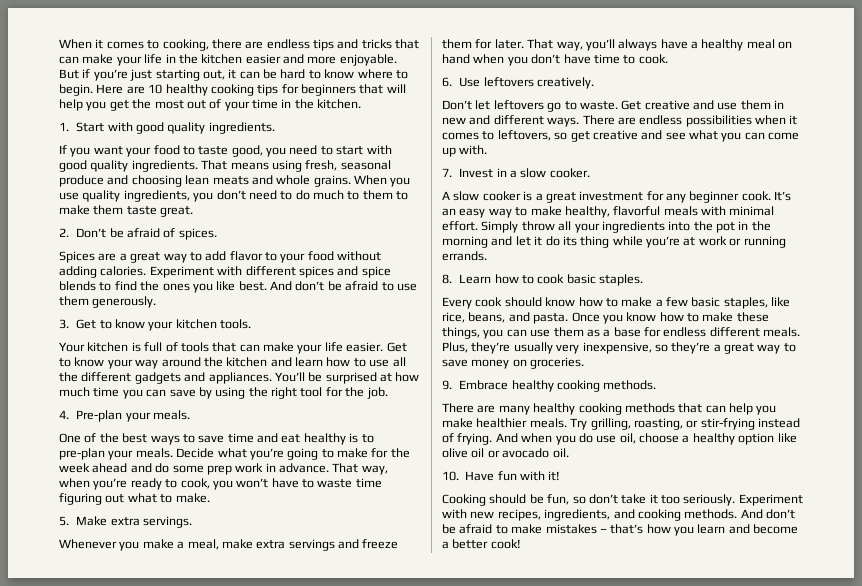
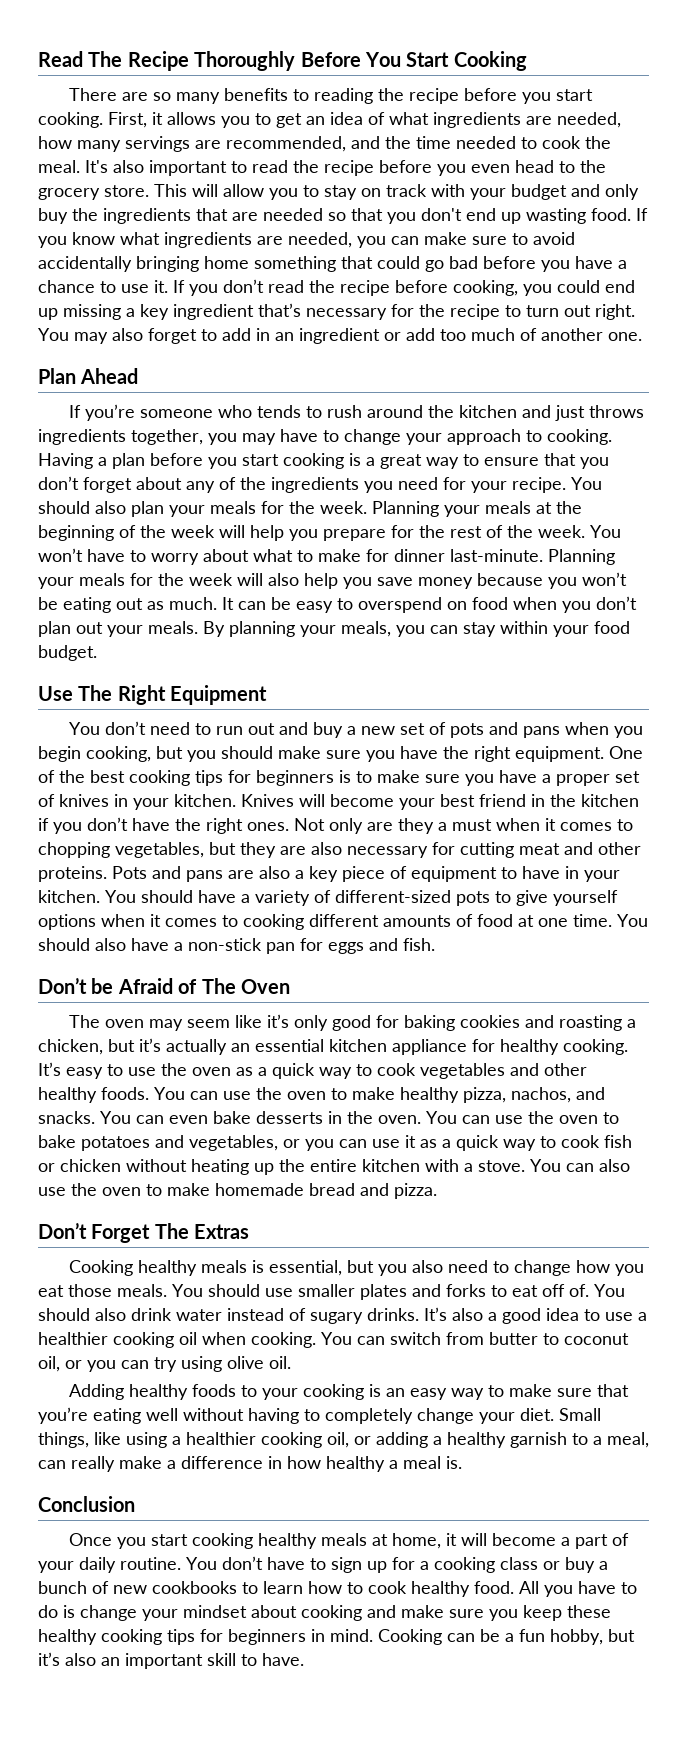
- When it comes to cooking, there are endless tips and tricks that can make your life in the kitchen easier and more enjoyable. But if you’re just starting out, it can be hard to know where to begin. Here are 10 healthy cooking tips for beginners that will help you get the most out of your time in the kitchen.
- 1. Start with good quality ingredients.
- If you want your food to taste good, you need to start with good quality ingredients. That means using fresh, seasonal produce and choosing lean meats and whole grains. When you use quality ingredients, you don’t need to do much to them to make them taste great.
- 2. Don’t be afraid of spices.
- Spices are a great way to add flavor to your food without adding calories. Experiment with different spices and spice blends to find the ones you like best. And don’t be afraid to use them generously.
- 3. Get to know your kitchen tools.
- Your kitchen is full of tools that can make your life easier. Get to know your way around the kitchen and learn how to use all the different gadgets and appliances. You’ll be surprised at how much time you can save by using the right tool for the job.
- 4. Pre-plan your meals.
- One of the best ways to save time and eat healthy is to pre-plan your meals. Decide what you’re going to make for the week ahead and do some prep work in advance. That way, when you’re ready to cook, you won’t have to waste time figuring out what to make.
- 5. Make extra servings.
- Whenever you make a meal, make extra servings and freeze them for later. That way, you’ll always have a healthy meal on hand when you don’t have time to cook.
- 6. Use leftovers creatively.
- Don’t let leftovers go to waste. Get creative and use them in new and different ways. There are endless possibilities when it comes to leftovers, so get creative and see what you can come up with.
- 7. Invest in a slow cooker.
- A slow cooker is a great investment for any beginner cook. It’s an easy way to make healthy, flavorful meals with minimal effort. Simply throw all your ingredients into the pot in the morning and let it do its thing while you’re at work or running errands.
- 8. Learn how to cook basic staples.
- Every cook should know how to make a few basic staples, like rice, beans, and pasta. Once you know how to make these things, you can use them as a base for endless different meals. Plus, they’re usually very inexpensive, so they’re a great way to save money on groceries.
- 9. Embrace healthy cooking methods.
- There are many healthy cooking methods that can help you make healthier meals. Try grilling, roasting, or stir-frying instead of frying. And when you do use oil, choose a healthy option like olive oil or avocado oil.
- 10. Have fun with it!
- Cooking should be fun, so don’t take it too seriously. Experiment with new recipes, ingredients, and cooking methods. And don’t be afraid to make mistakes – that’s how you learn and become a better cook!
+ Read The Recipe Thoroughly Before You Start Cooking
+ There are so many benefits to reading the recipe before you start cooking. First, it allows you to get an idea of what ingredients are needed, how many servings are recommended, and the time needed to cook the meal. It's also important to read the recipe before you even head to the grocery store. This will allow you to stay on track with your budget and only buy the ingredients that are needed so that you don't end up wasting food. If you know what ingredients are needed, you can make sure to avoid accidentally bringing home something that could go bad before you have a chance to use it. If you don’t read the recipe before cooking, you could end up missing a key ingredient that’s necessary for the recipe to turn out right. You may also forget to add in an ingredient or add too much of another one.
+ Plan Ahead
+ If you’re someone who tends to rush around the kitchen and just throws ingredients together, you may have to change your approach to cooking. Having a plan before you start cooking is a great way to ensure that you don’t forget about any of the ingredients you need for your recipe. You should also plan your meals for the week. Planning your meals at the beginning of the week will help you prepare for the rest of the week. You won’t have to worry about what to make for dinner last-minute. Planning your meals for the week will also help you save money because you won’t be eating out as much. It can be easy to overspend on food when you don’t plan out your meals. By planning your meals, you can stay within your food budget.
+ Use The Right Equipment
+ You don’t need to run out and buy a new set of pots and pans when you begin cooking, but you should make sure you have the right equipment. One of the best cooking tips for beginners is to make sure you have a proper set of knives in your kitchen. Knives will become your best friend in the kitchen if you don’t have the right ones. Not only are they a must when it comes to chopping vegetables, but they are also necessary for cutting meat and other proteins. Pots and pans are also a key piece of equipment to have in your kitchen. You should have a variety of different-sized pots to give yourself options when it comes to cooking different amounts of food at one time. You should also have a non-stick pan for eggs and fish.
+ Don’t be Afraid of The Oven
+ The oven may seem like it’s only good for baking cookies and roasting a chicken, but it’s actually an essential kitchen appliance for healthy cooking. It’s easy to use the oven as a quick way to cook vegetables and other healthy foods. You can use the oven to make healthy pizza, nachos, and snacks. You can even bake desserts in the oven. You can use the oven to bake potatoes and vegetables, or you can use it as a quick way to cook fish or chicken without heating up the entire kitchen with a stove. You can also use the oven to make homemade bread and pizza.
+ Don’t Forget The Extras
+ Cooking healthy meals is essential, but you also need to change how you eat those meals. You should use smaller plates and forks to eat off of. You should also drink water instead of sugary drinks. It’s also a good idea to use a healthier cooking oil when cooking. You can switch from butter to coconut oil, or you can try using olive oil.
+ Adding healthy foods to your cooking is an easy way to make sure that you’re eating well without having to completely change your diet. Small things, like using a healthier cooking oil, or adding a healthy garnish to a meal, can really make a difference in how healthy a meal is.
+ Conclusion
+ Once you start cooking healthy meals at home, it will become a part of your daily routine. You don’t have to sign up for a cooking class or buy a bunch of new cookbooks to learn how to cook healthy food. All you have to do is change your mindset about cooking and make sure you keep these healthy cooking tips for beginners in mind. Cooking can be a fun hobby, but it’s also an important skill to have.

